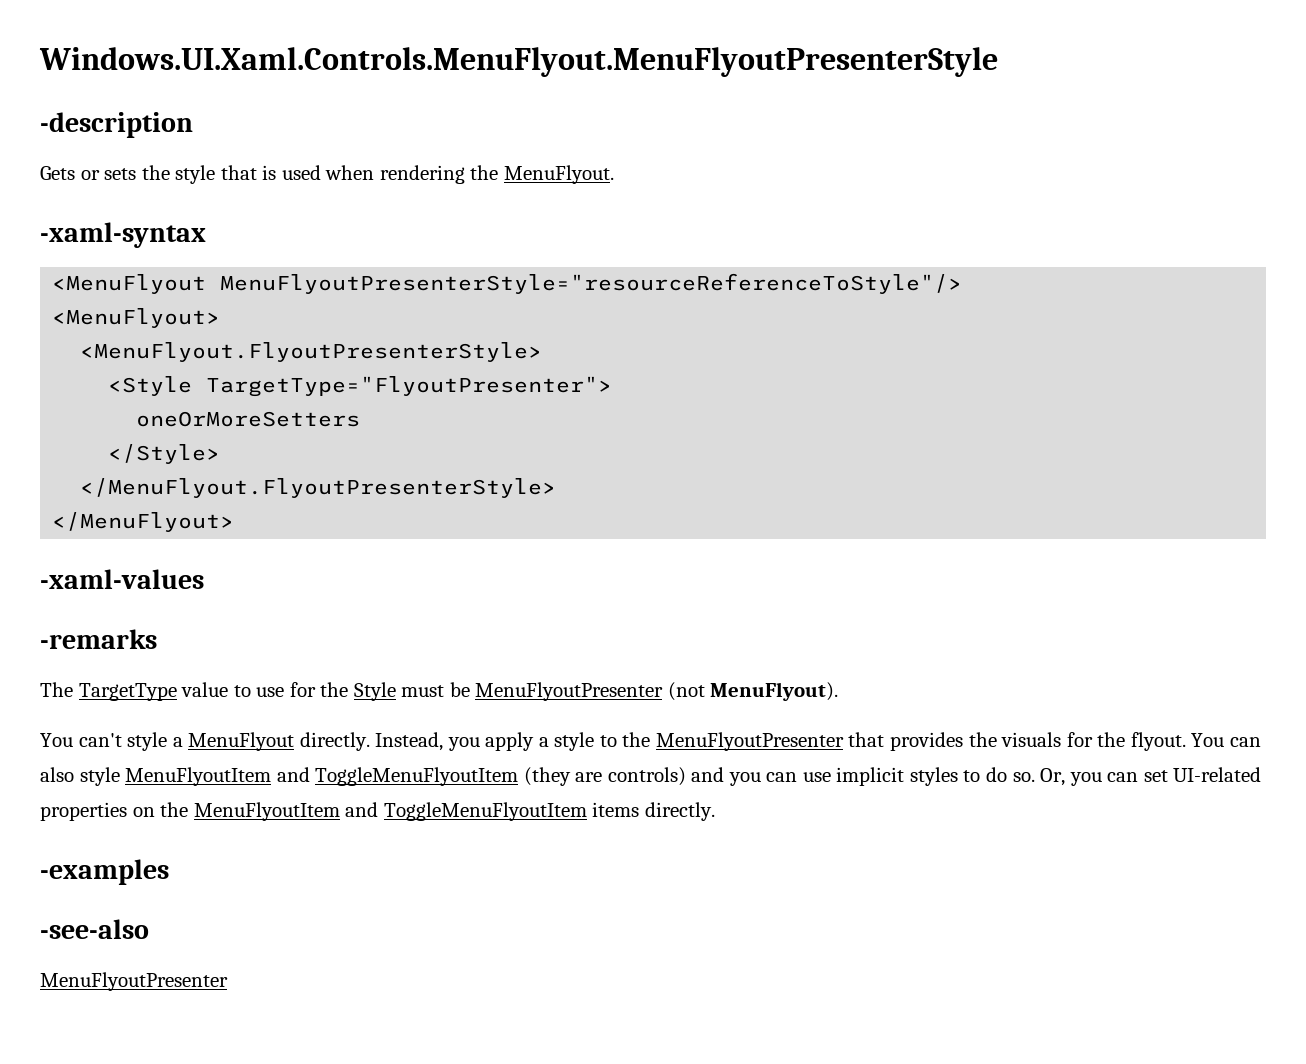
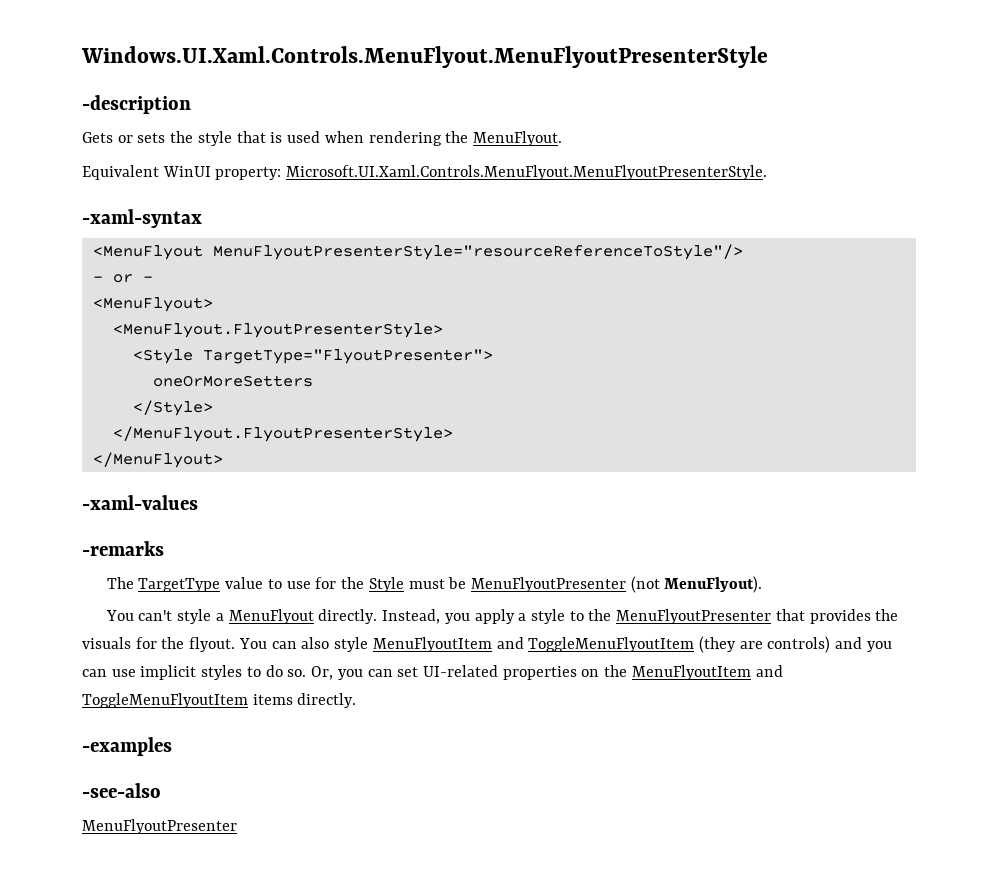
+ Equivalent WinUI property: Microsoft.UI.Xaml.Controls.MenuFlyout.MenuFlyoutPresenterStyle.
+ - or -

